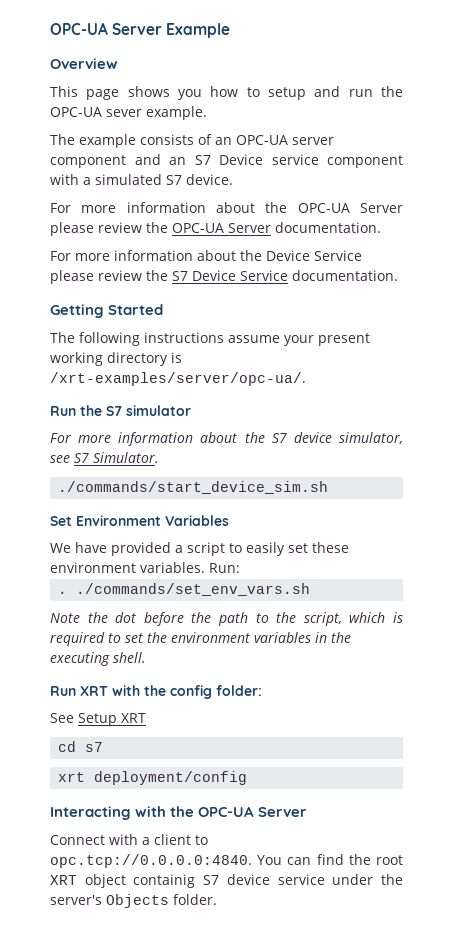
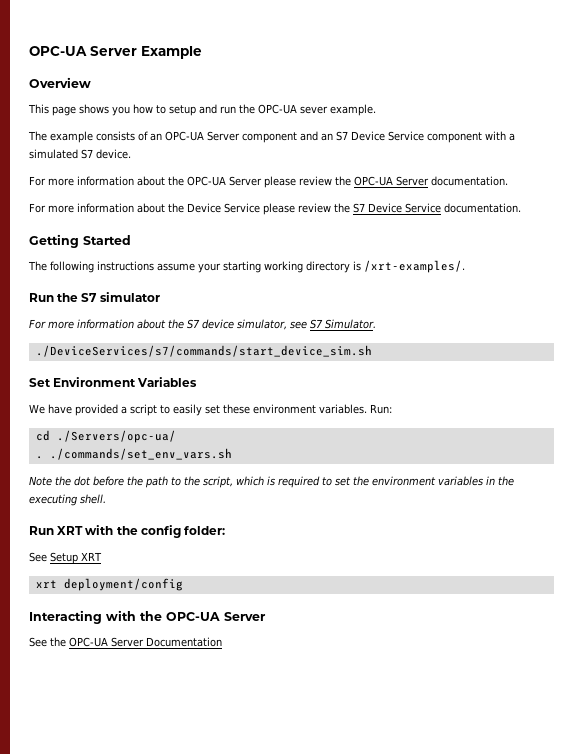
- The example consists of an OPC-UA server component and an S7 Device service component with a simulated S7 device.
+ The example consists of an OPC-UA Server component and an S7 Device Service component with a simulated S7 device.
- The following instructions assume your present working directory is /xrt-examples/server/opc-ua/.
+ The following instructions assume your starting working directory is /xrt-examples/.
- ./commands/start_device_sim.sh
+ ./DeviceServices/s7/commands/start_device_sim.sh
+ cd ./Servers/opc-ua/
- cd s7
- Connect with a client to opc.tcp://0.0.0.0:4840. You can find the root XRT object containig S7 device service under the server's Objects folder.
+ See the OPC-UA Server Documentation

